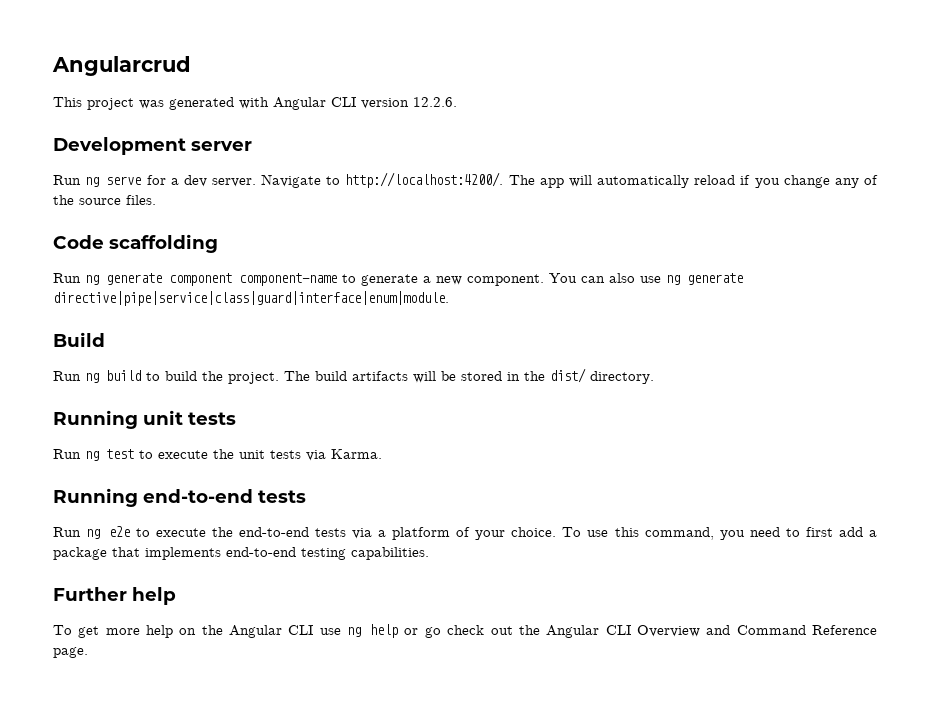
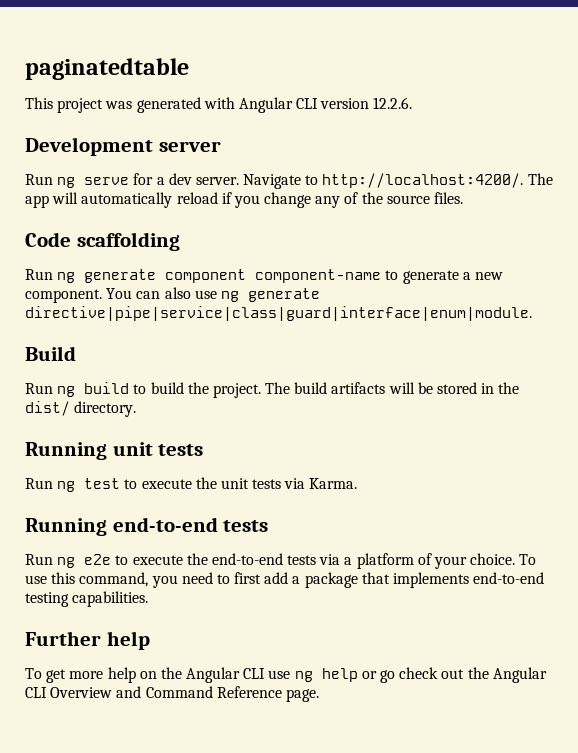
- Angularcrud
+ paginatedtable

